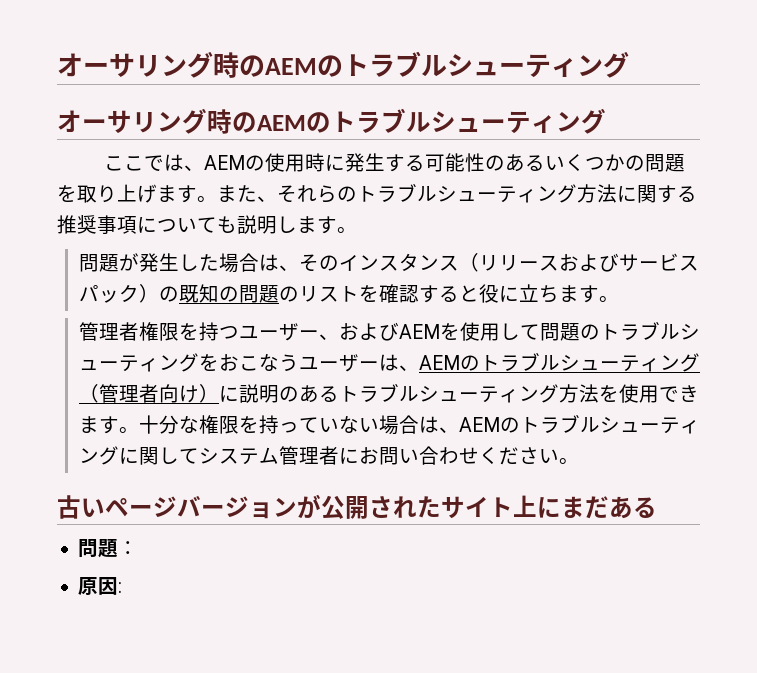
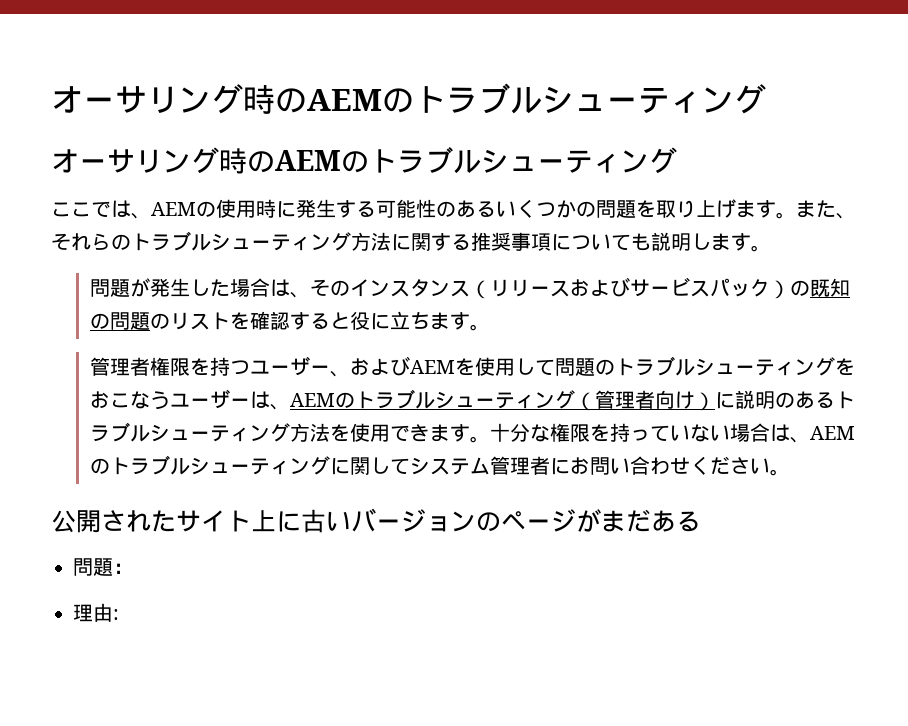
- 古いページバージョンが公開されたサイト上にまだある
+ 公開されたサイト上に古いバージョンのページがまだある
- 原因:
+ 理由:

